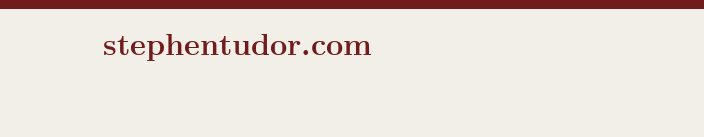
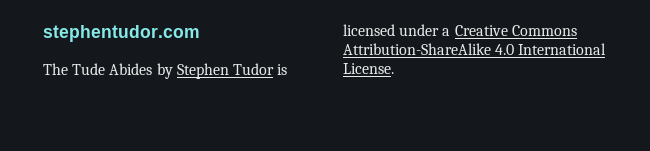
+ The Tude Abides by Stephen Tudor is licensed under a Creative Commons Attribution-ShareAlike 4.0 International License.

